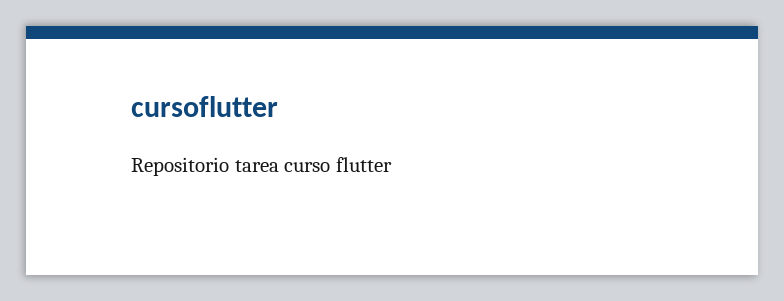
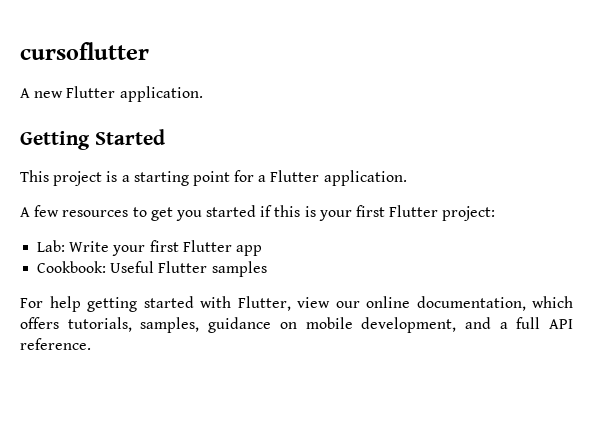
- Repositorio tarea curso flutter
+ A new Flutter application.
+ Getting Started
+ This project is a starting point for a Flutter application.
+ A few resources to get you started if this is your first Flutter project:
+ Lab: Write your first Flutter app
+ Cookbook: Useful Flutter samples
+ For help getting started with Flutter, view our online documentation, which offers tutorials, samples, guidance on mobile development, and a full API reference.

